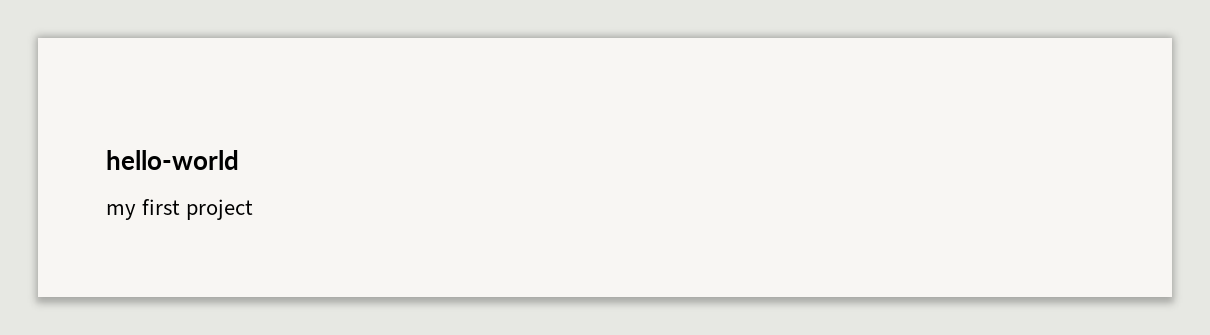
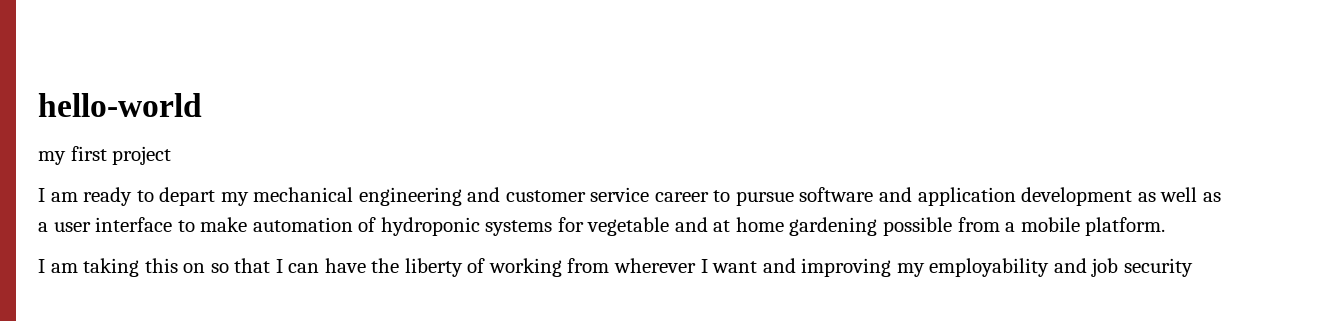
+ I am ready to depart my mechanical engineering and customer service career to pursue software and application development as well as a user interface to make automation of hydroponic systems for vegetable and at home gardening possible from a mobile platform.
+ I am taking this on so that I can have the liberty of working from wherever I want and improving my employability and job security

